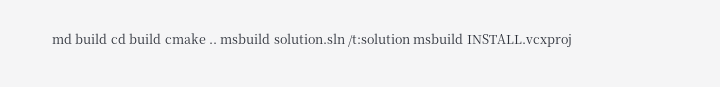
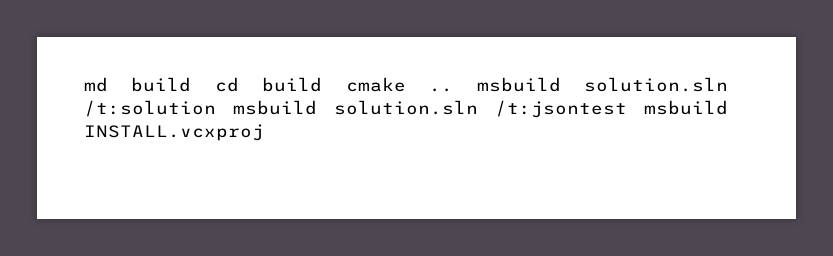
- md build cd build cmake .. msbuild solution.sln /t:solution msbuild INSTALL.vcxproj
+ md build cd build cmake .. msbuild solution.sln /t:solution msbuild solution.sln /t:jsontest msbuild INSTALL.vcxproj

